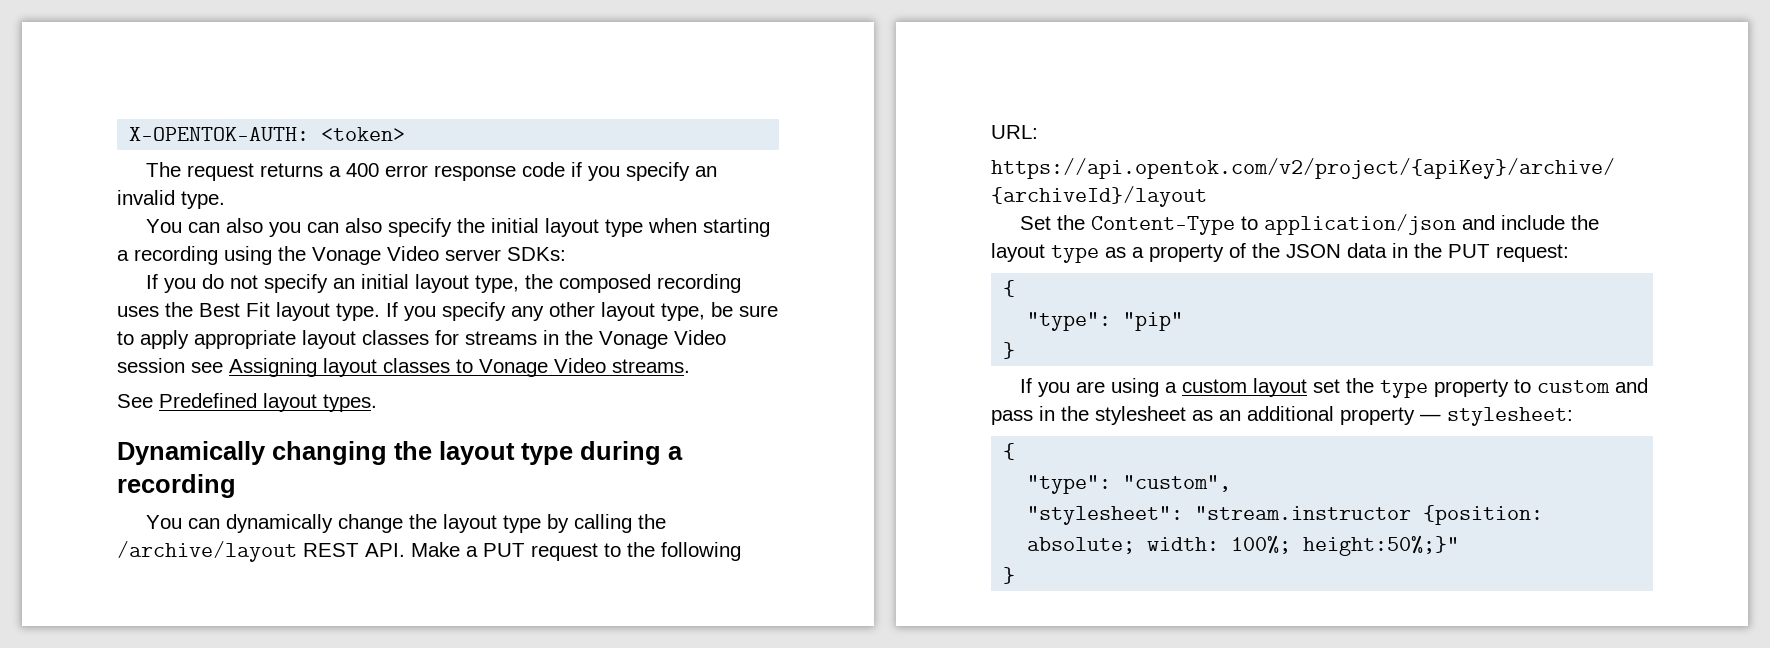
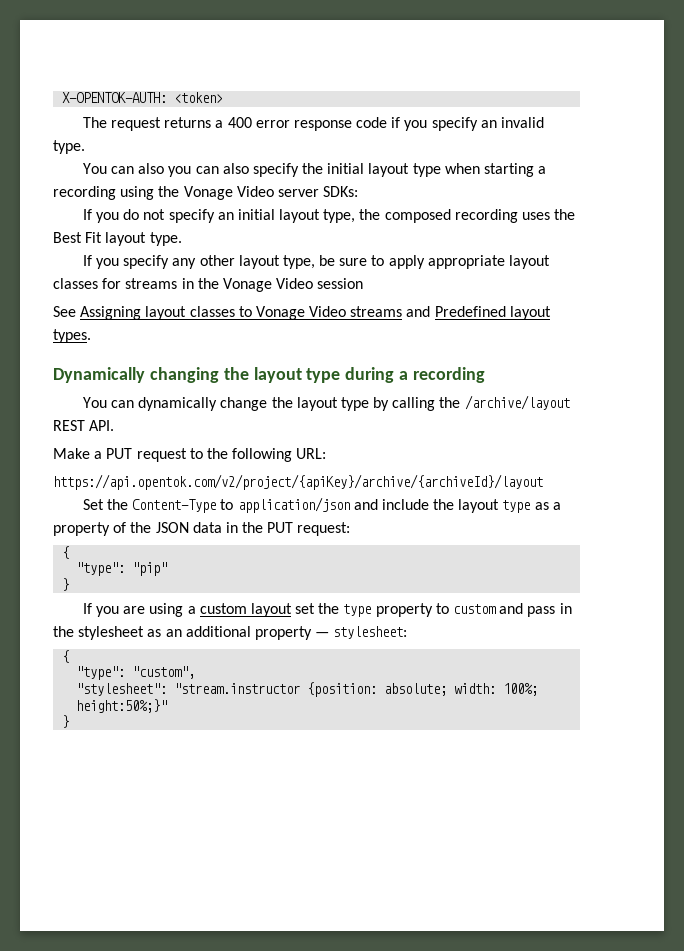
- If you do not specify an initial layout type, the composed recording uses the Best Fit layout type. If you specify any other layout type, be sure to apply appropriate layout classes for streams in the Vonage Video session see Assigning layout classes to Vonage Video streams.
- See Predefined layout types.
+ If you do not specify an initial layout type, the composed recording uses the Best Fit layout type.
+ If you specify any other layout type, be sure to apply appropriate layout classes for streams in the Vonage Video session
+ See Assigning layout classes to Vonage Video streams and Predefined layout types.
- You can dynamically change the layout type by calling the /archive/layout REST API. Make a PUT request to the following URL:
+ You can dynamically change the layout type by calling the /archive/layout REST API.
+ Make a PUT request to the following URL:

